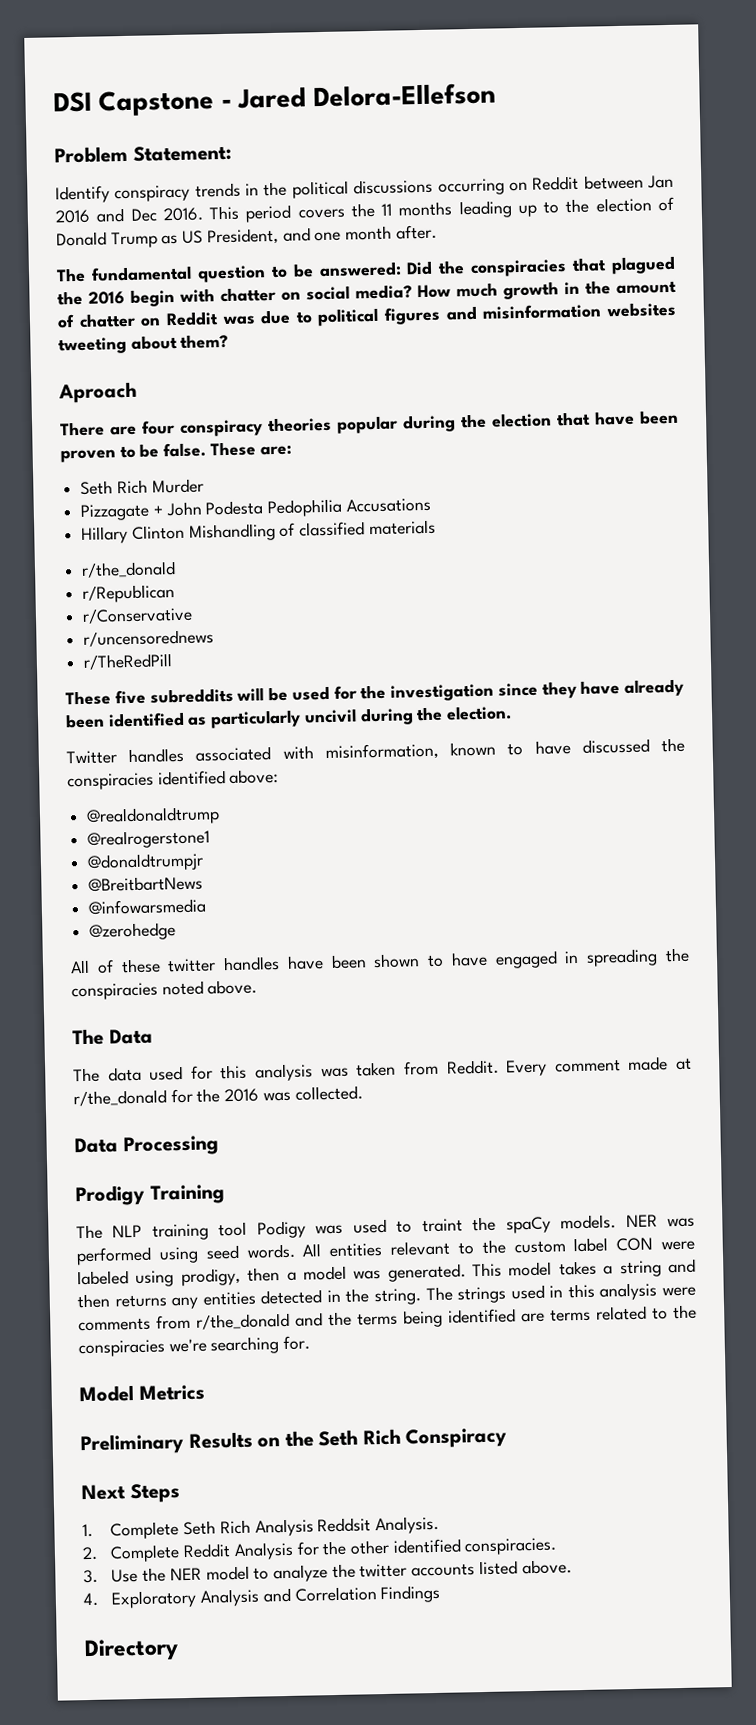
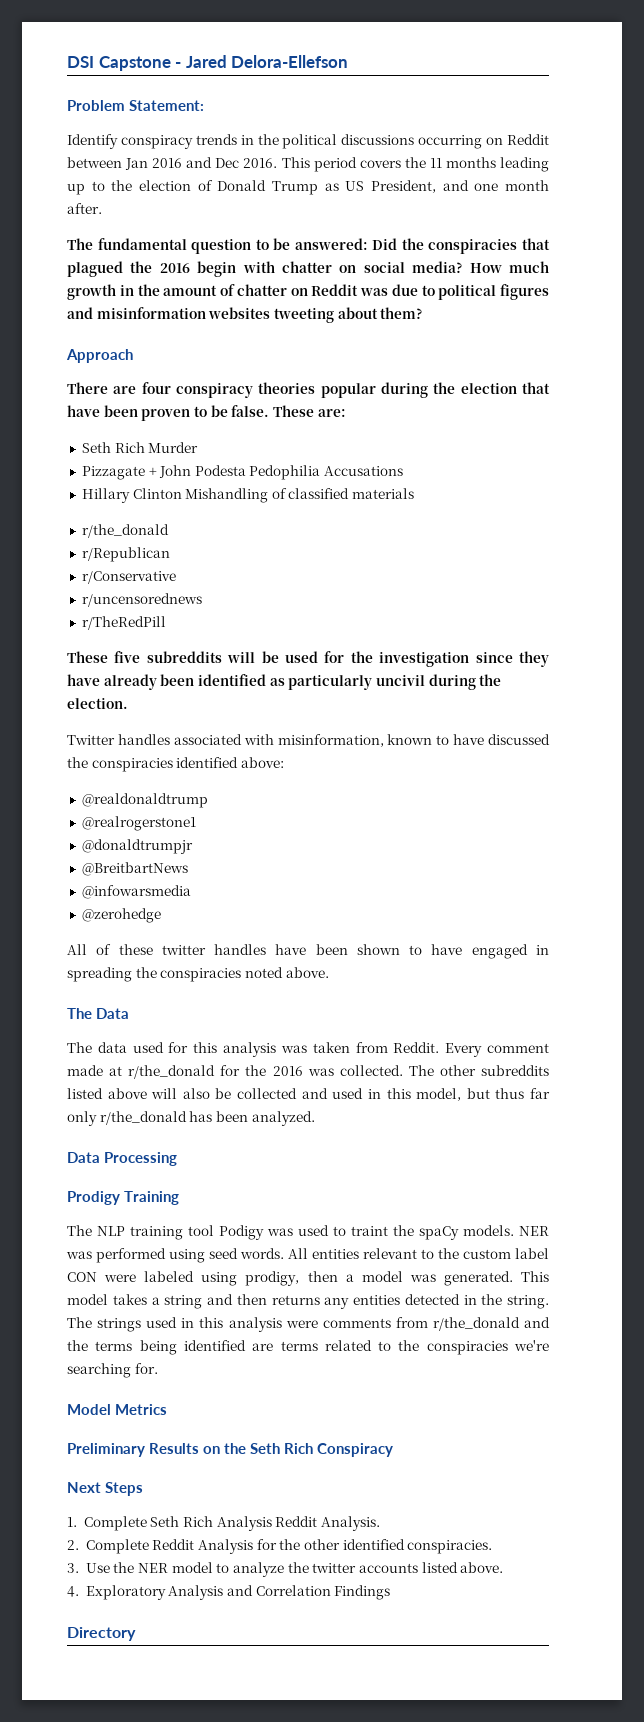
- Aproach
+ Approach
+ The other subreddits listed above will also be collected and used in this model, but thus far only r/the_donald has been analyzed.
- 1. Complete Seth Rich Analysis Reddsit Analysis.
+ 1. Complete Seth Rich Analysis Reddit Analysis.

